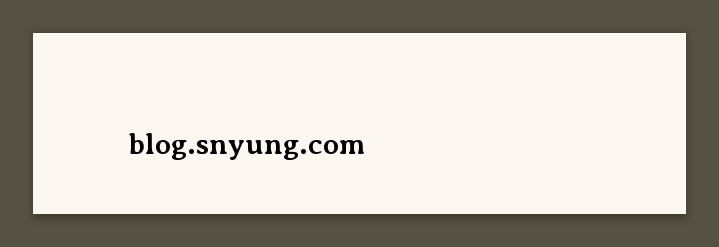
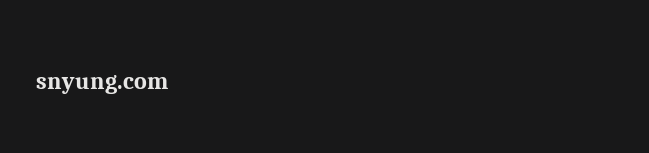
- blog.snyung.com
+ snyung.com

